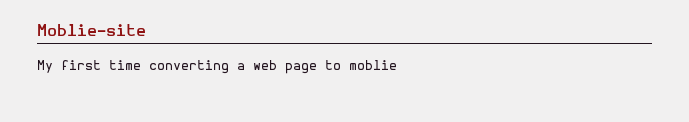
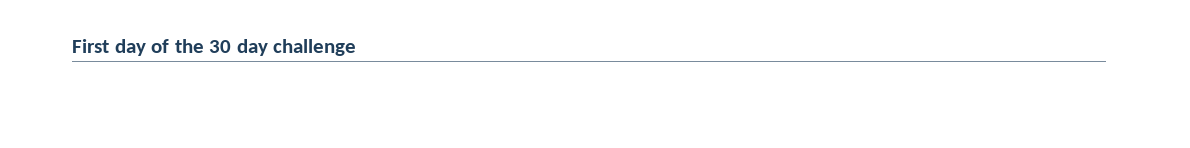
- Moblie-site
- My first time converting a web page to moblie
+ First day of the 30 day challenge

